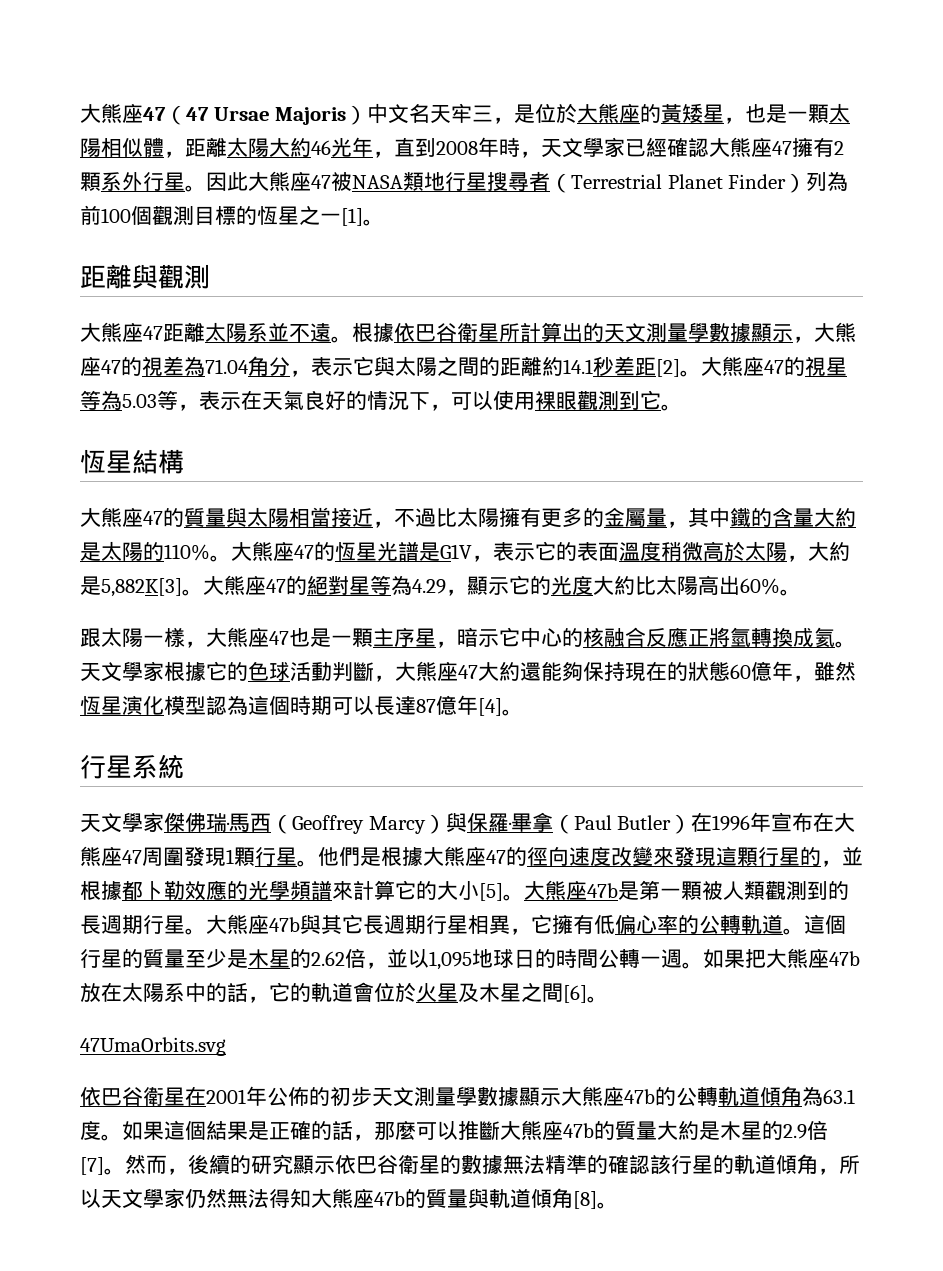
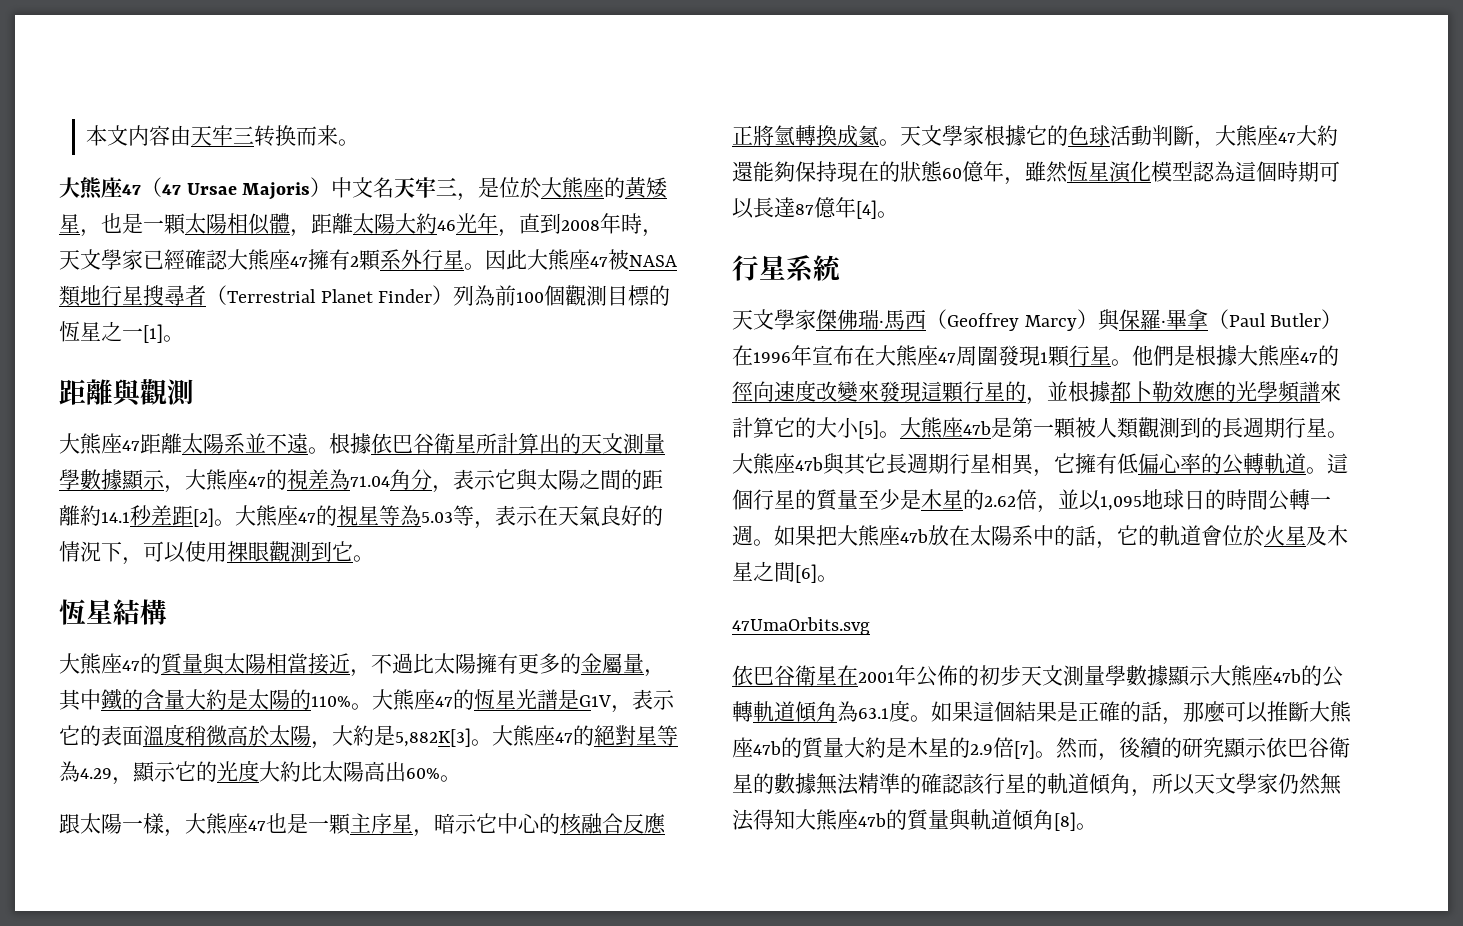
+ 本文内容由天牢三转换而来。

